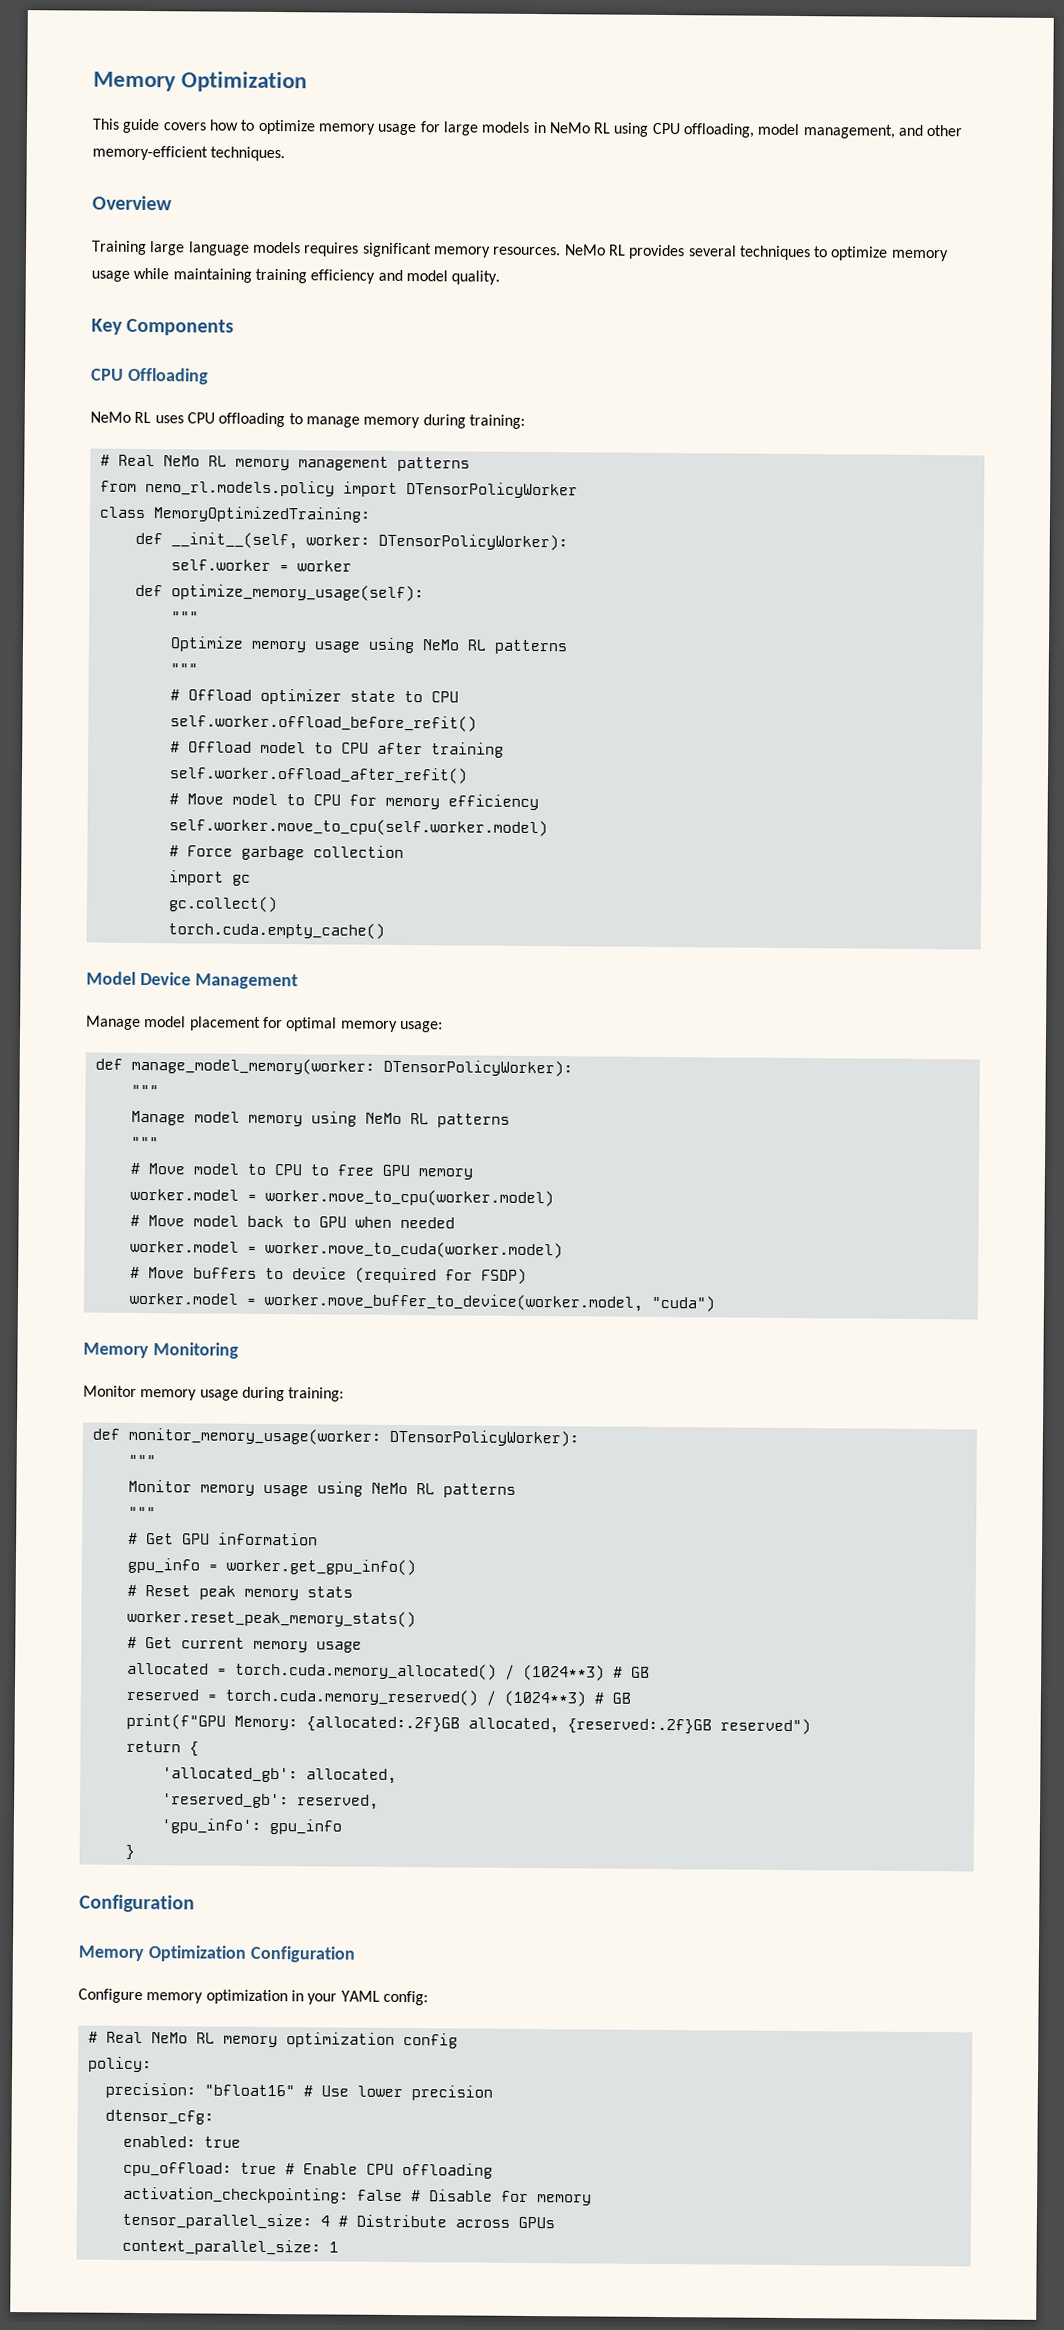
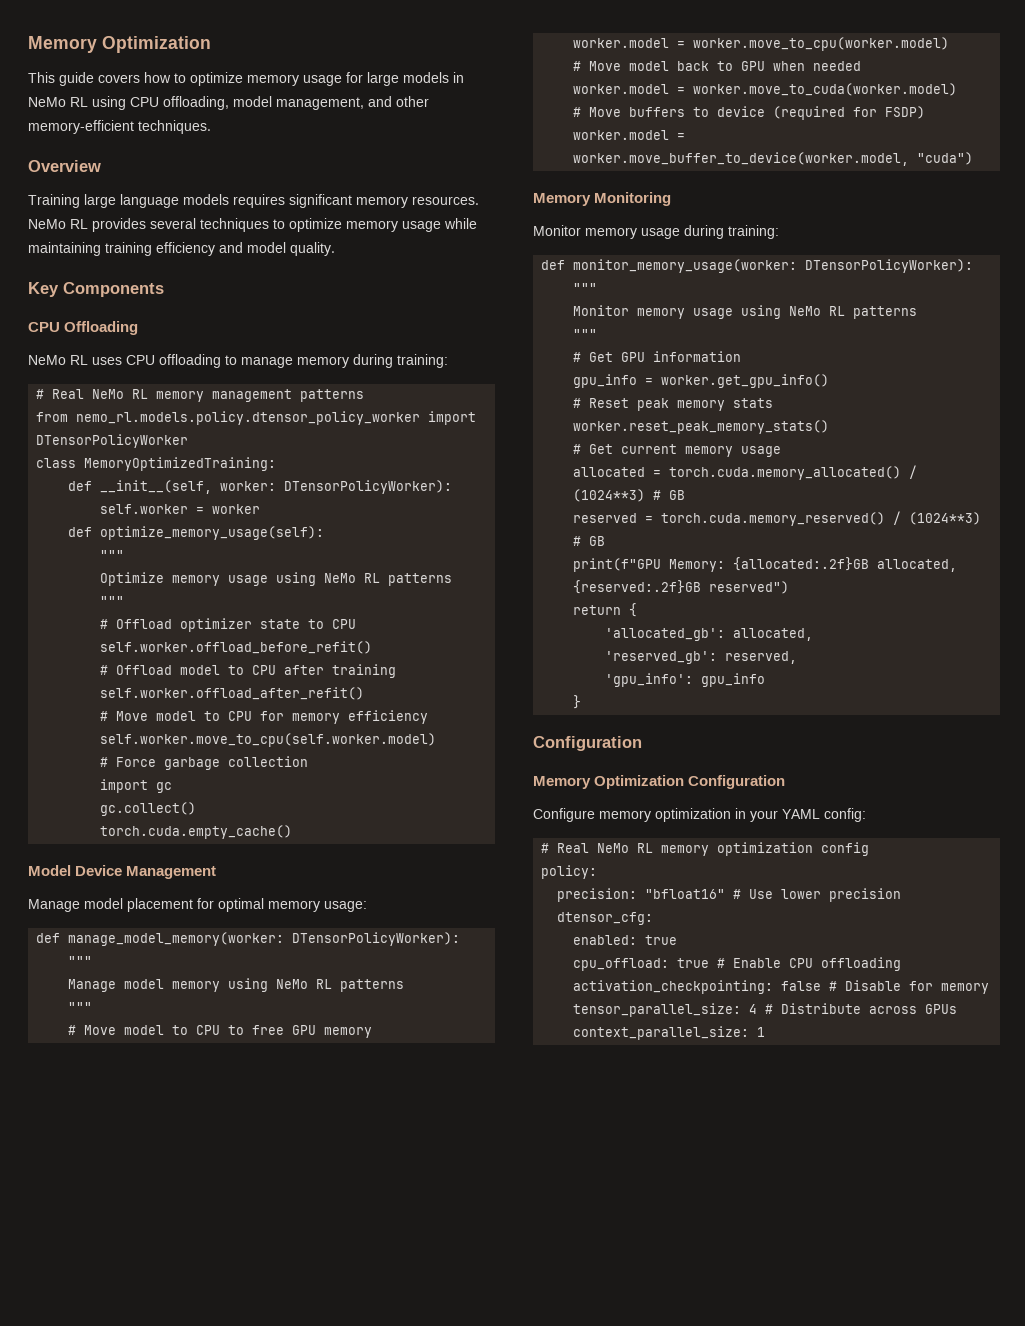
- from nemo_rl.models.policy import DTensorPolicyWorker
+ from nemo_rl.models.policy.dtensor_policy_worker import DTensorPolicyWorker

